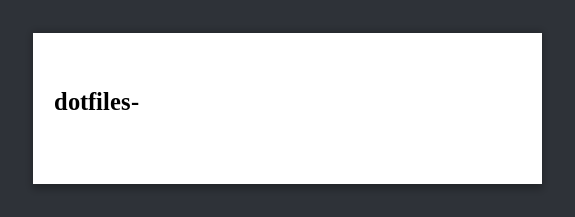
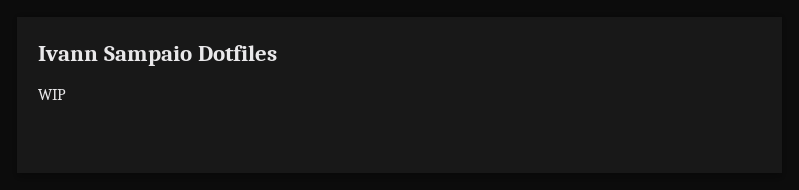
- dotfiles-
+ Ivann Sampaio Dotfiles
+ WIP

